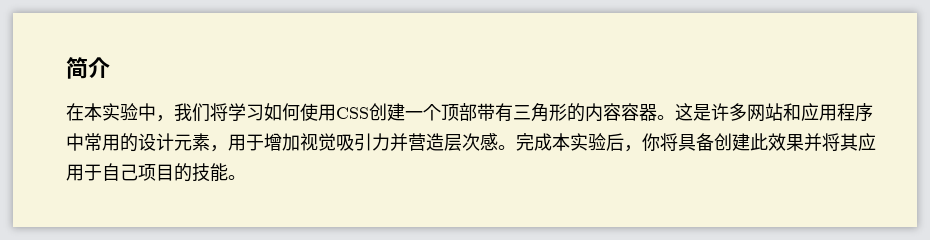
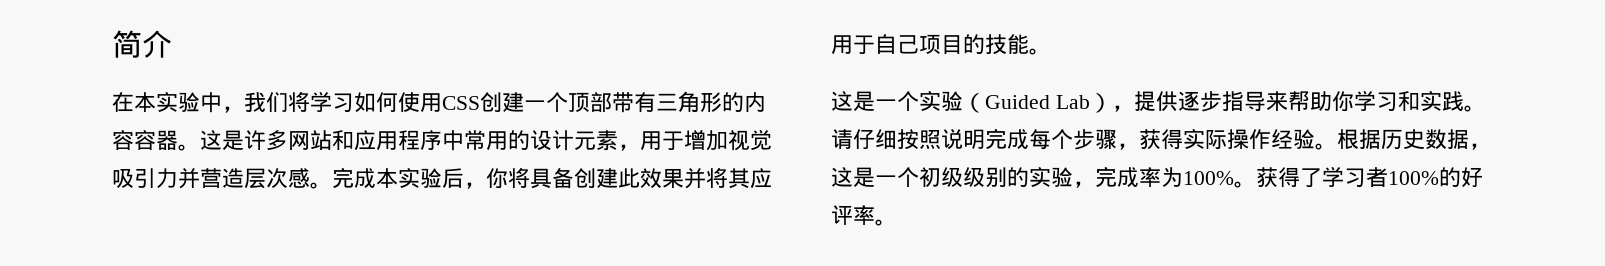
+ 这是一个实验（Guided Lab），提供逐步指导来帮助你学习和实践。请仔细按照说明完成每个步骤，获得实际操作经验。根据历史数据，这是一个初级级别的实验，完成率为100%。获得了学习者100%的好评率。

